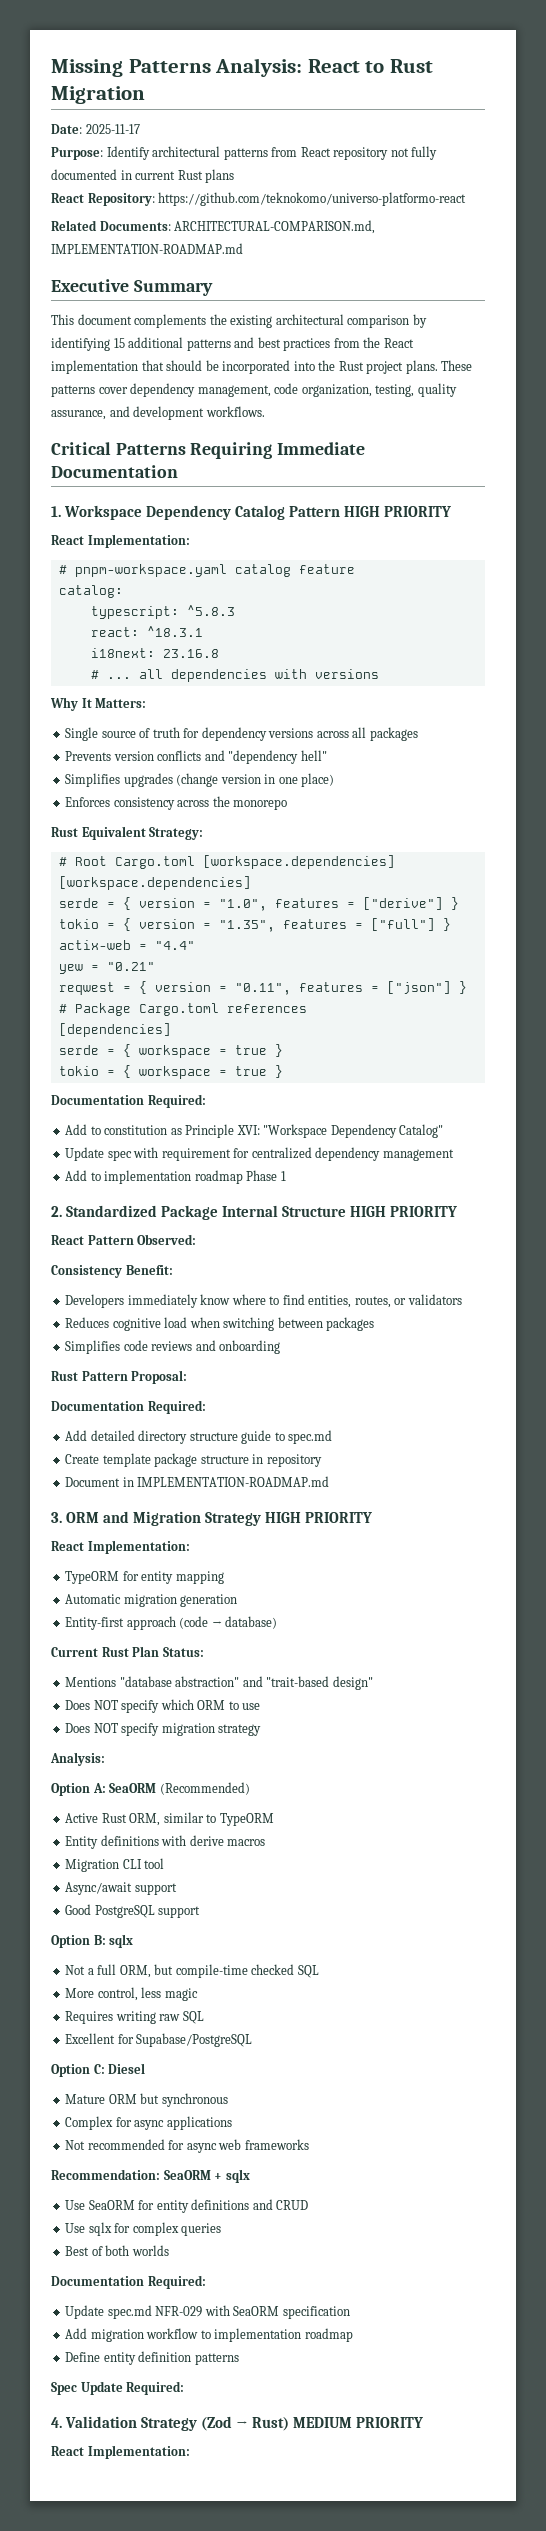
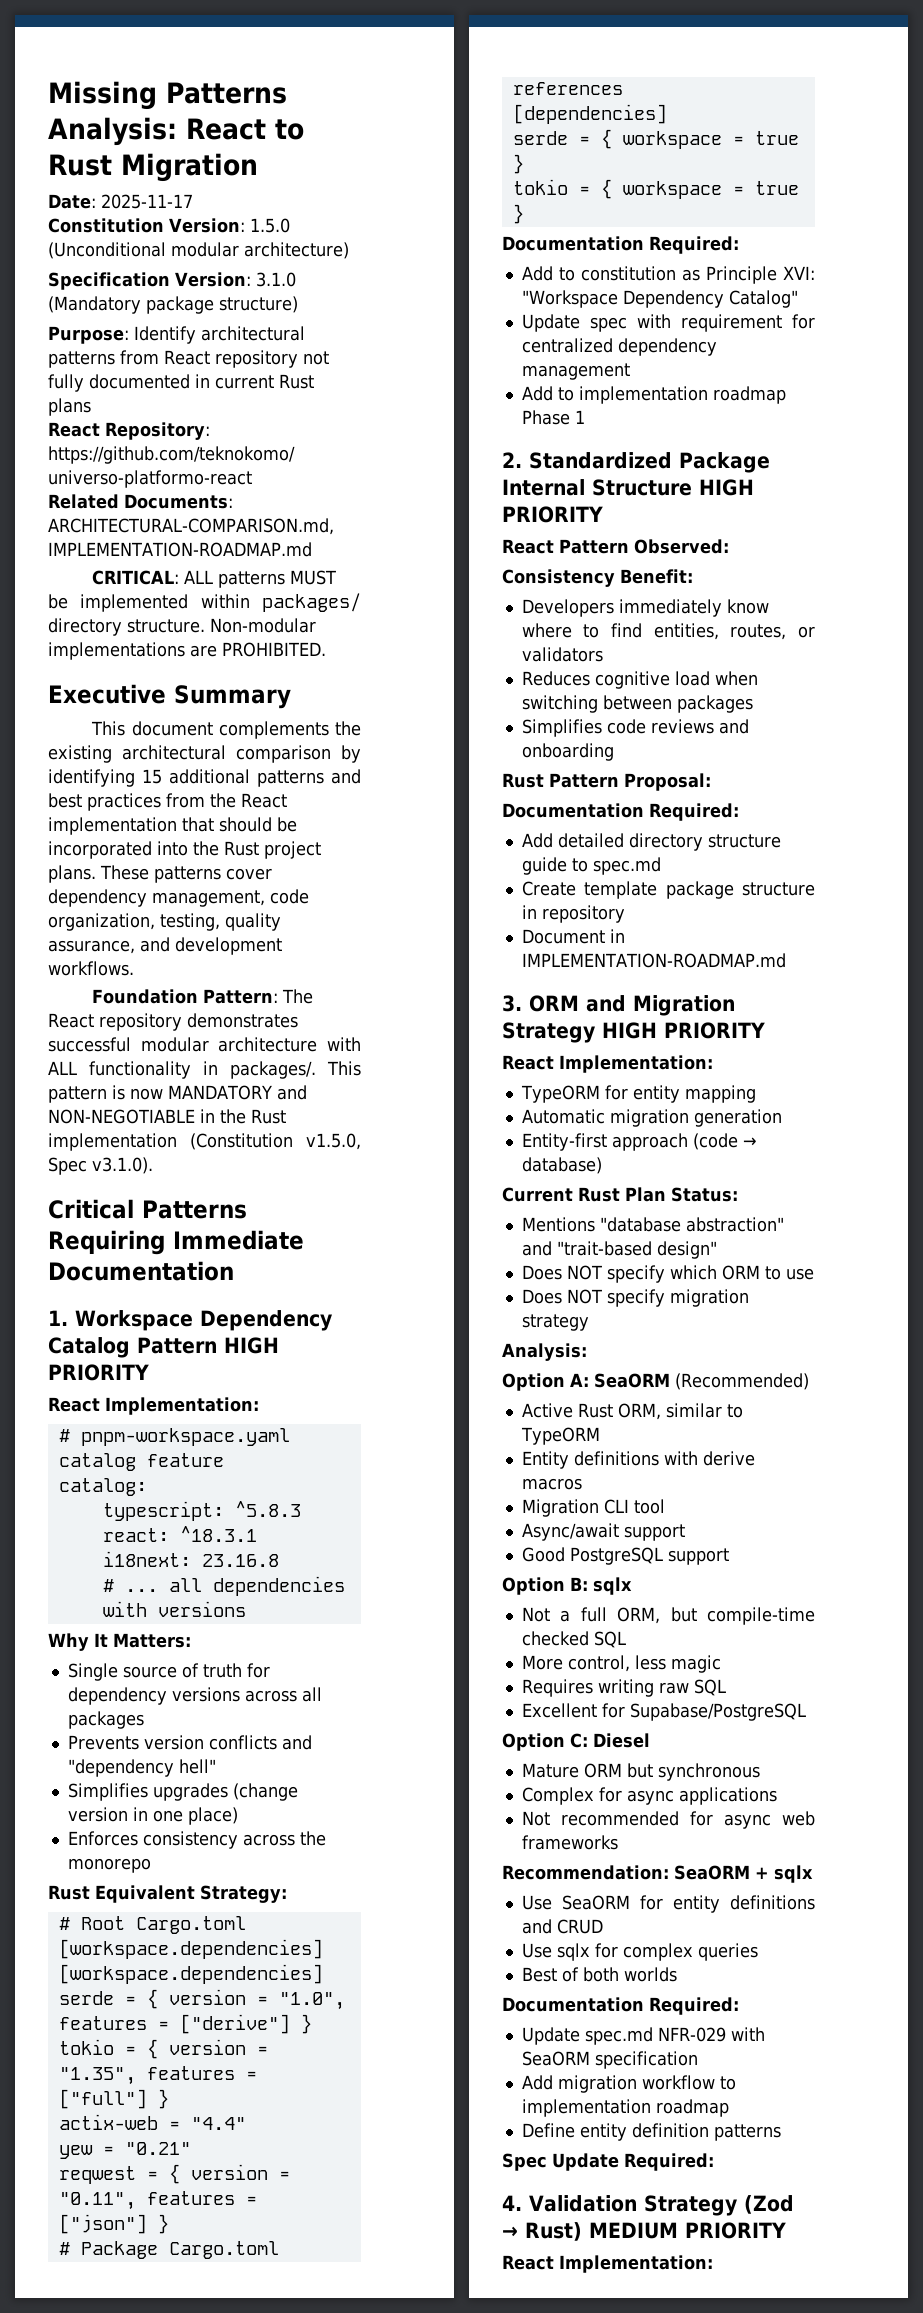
+ Constitution Version: 1.5.0 (Unconditional modular architecture)
+ Specification Version: 3.1.0 (Mandatory package structure)
+ CRITICAL: ALL patterns MUST be implemented within packages/ directory structure. Non-modular implementations are PROHIBITED.
+ Foundation Pattern: The React repository demonstrates successful modular architecture with ALL functionality in packages/. This pattern is now MANDATORY and NON-NEGOTIABLE in the Rust implementation (Constitution v1.5.0, Spec v3.1.0).

